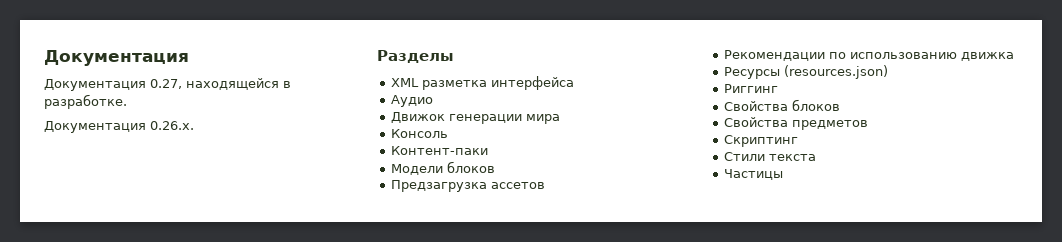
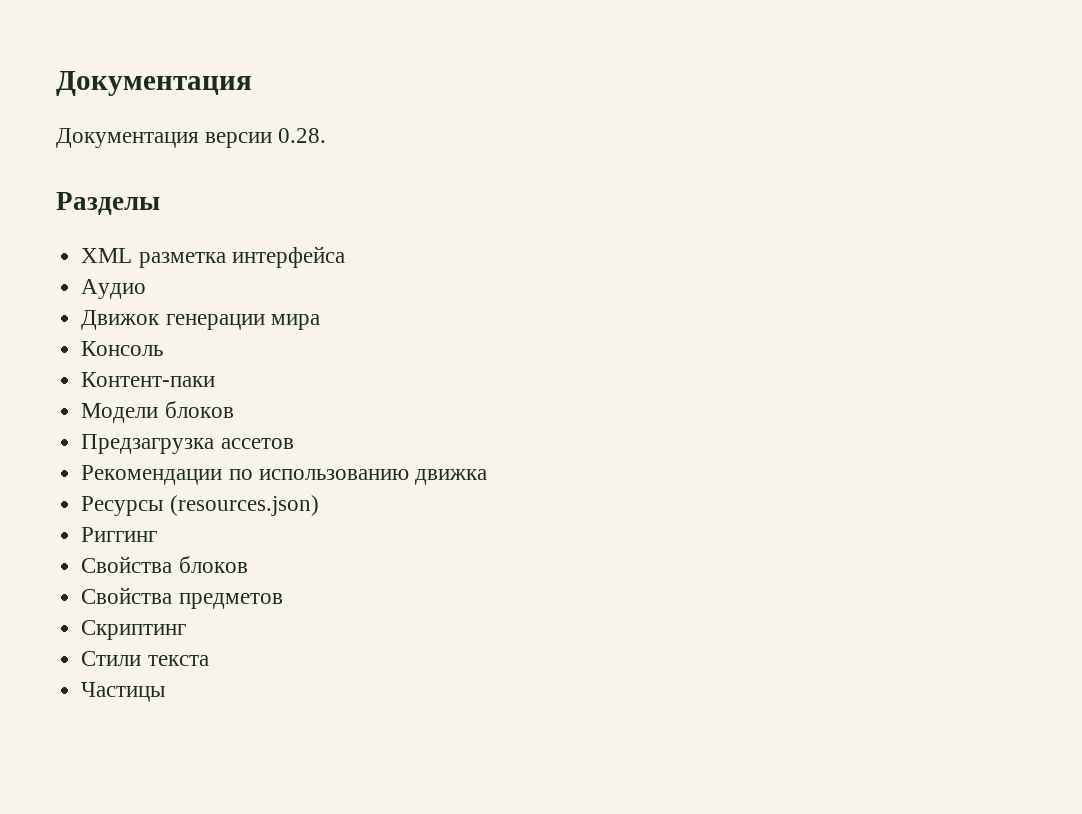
- Документация 0.27, находящейся в разработке.
- Документация 0.26.x.
+ Документация версии 0.28.

